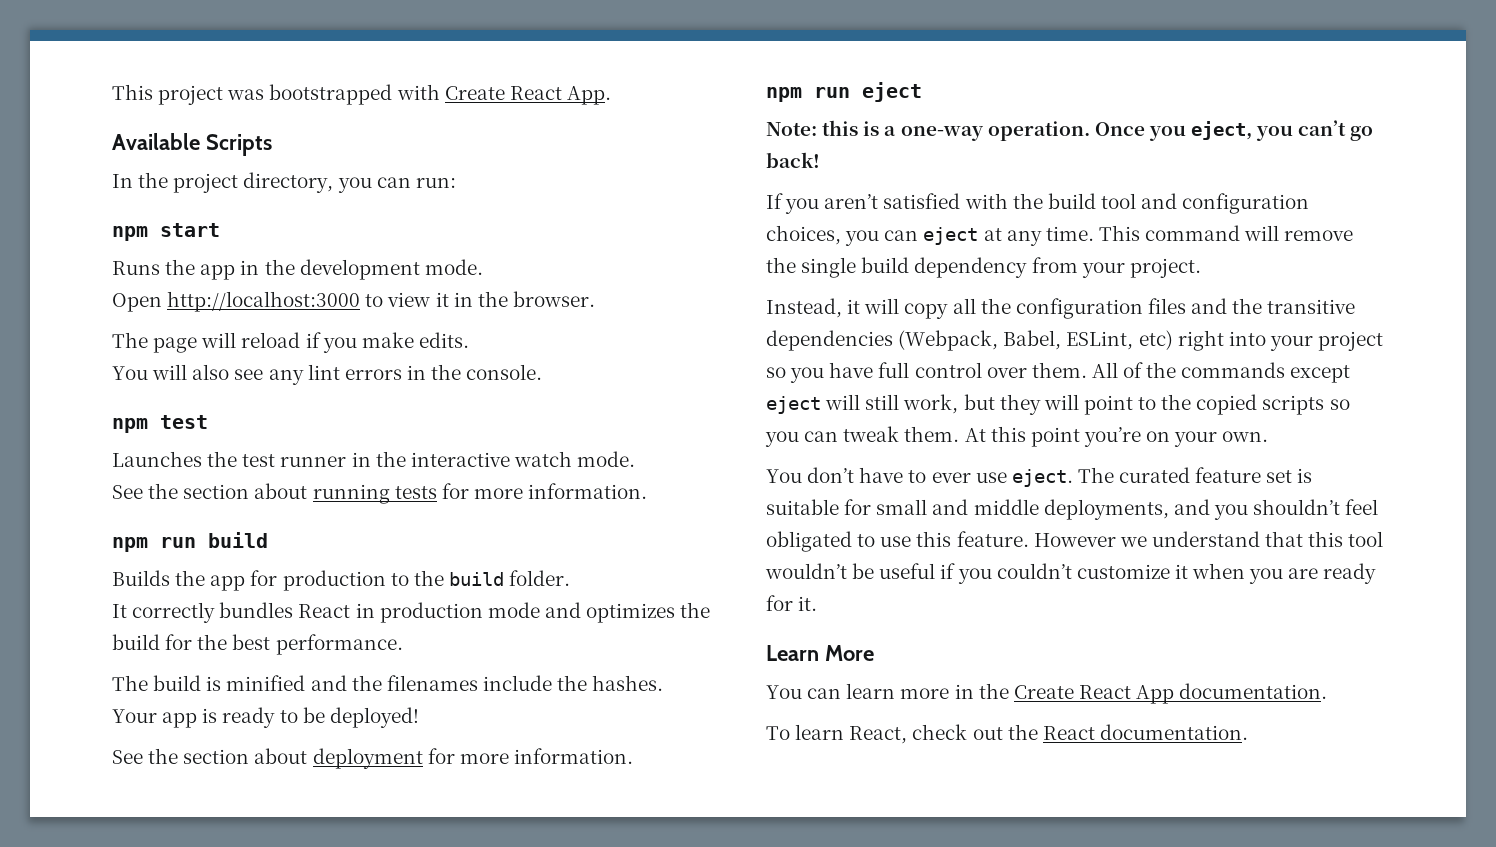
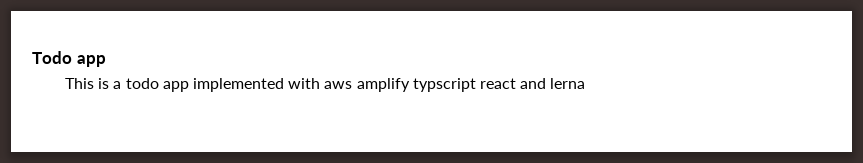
- This project was bootstrapped with Create React App.
- Available Scripts
- In the project directory, you can run:
- npm start
- Runs the app in the development mode.
- Open http://localhost:3000 to view it in the browser.
- The page will reload if you make edits.
- You will also see any lint errors in the console.
- npm test
- Launches the test runner in the interactive watch mode.
- See the section about running tests for more information.
- npm run build
- Builds the app for production to the build folder.
- It correctly bundles React in production mode and optimizes the build for the best performance.
- The build is minified and the filenames include the hashes.
- Your app is ready to be deployed!
- See the section about deployment for more information.
- npm run eject
- Note: this is a one-way operation. Once you eject, you can’t go back!
- If you aren’t satisfied with the build tool and configuration choices, you can eject at any time. This command will remove the single build dependency from your project.
- Instead, it will copy all the configuration files and the transitive dependencies (Webpack, Babel, ESLint, etc) right into your project so you have full control over them. All of the commands except eject will still work, but they will point to the copied scripts so you can tweak them. At this point you’re on your own.
- You don’t have to ever use eject. The curated feature set is suitable for small and middle deployments, and you shouldn’t feel obligated to use this feature. However we understand that this tool wouldn’t be useful if you couldn’t customize it when you are ready for it.
- Learn More
- You can learn more in the Create React App documentation.
- To learn React, check out the React documentation.
+ Todo app
+ This is a todo app implemented with aws amplify typscript react and lerna

